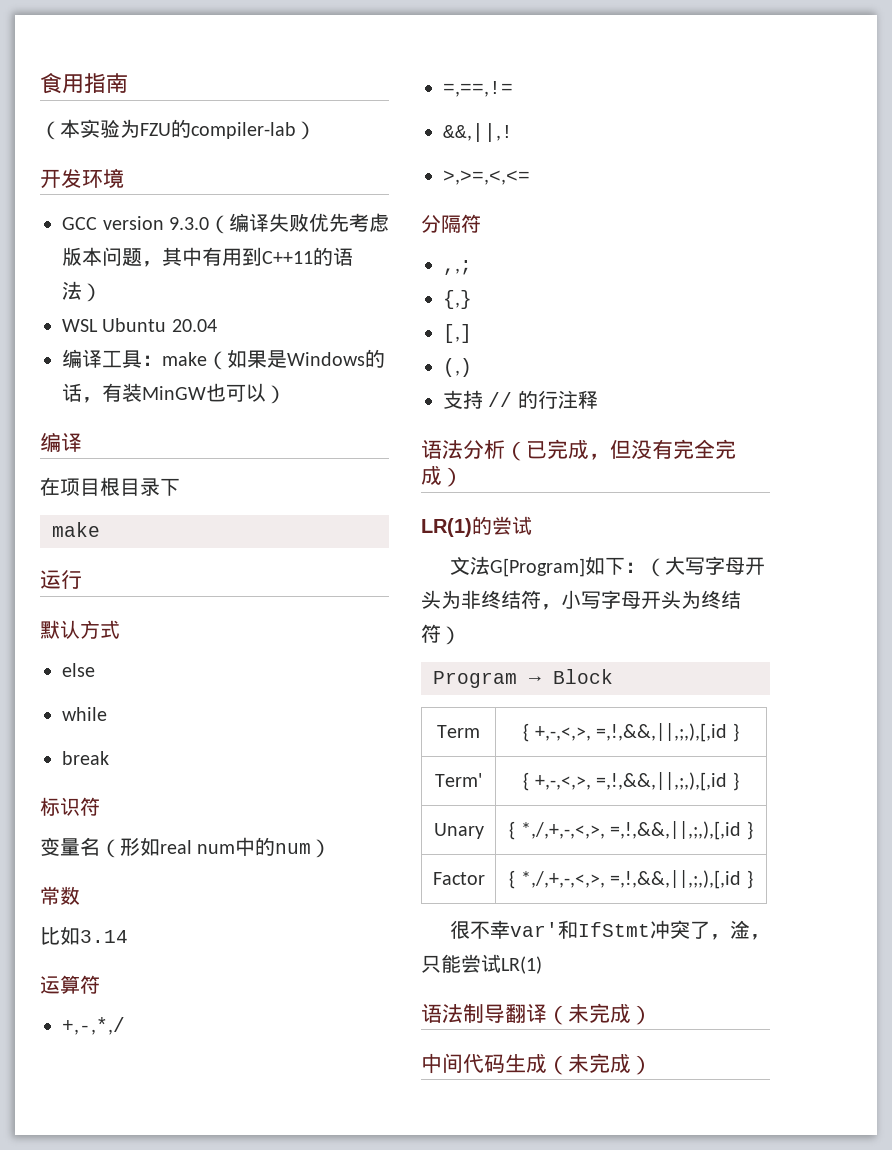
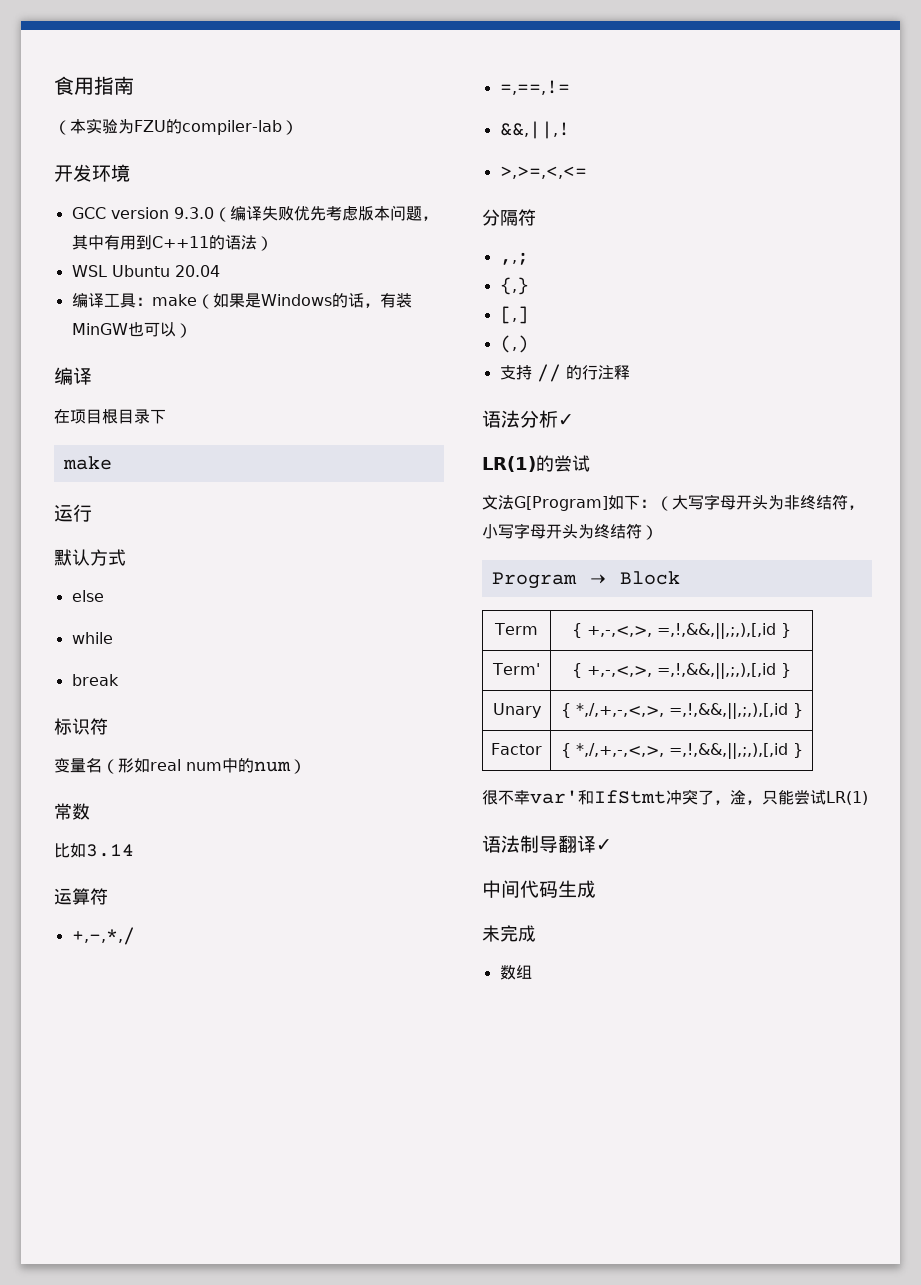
- 语法分析（已完成，但没有完全完成）
+ 语法分析✓
- 语法制导翻译（未完成）
+ 语法制导翻译✓
- 中间代码生成（未完成）
+ 中间代码生成
+ 未完成
+ 数组

